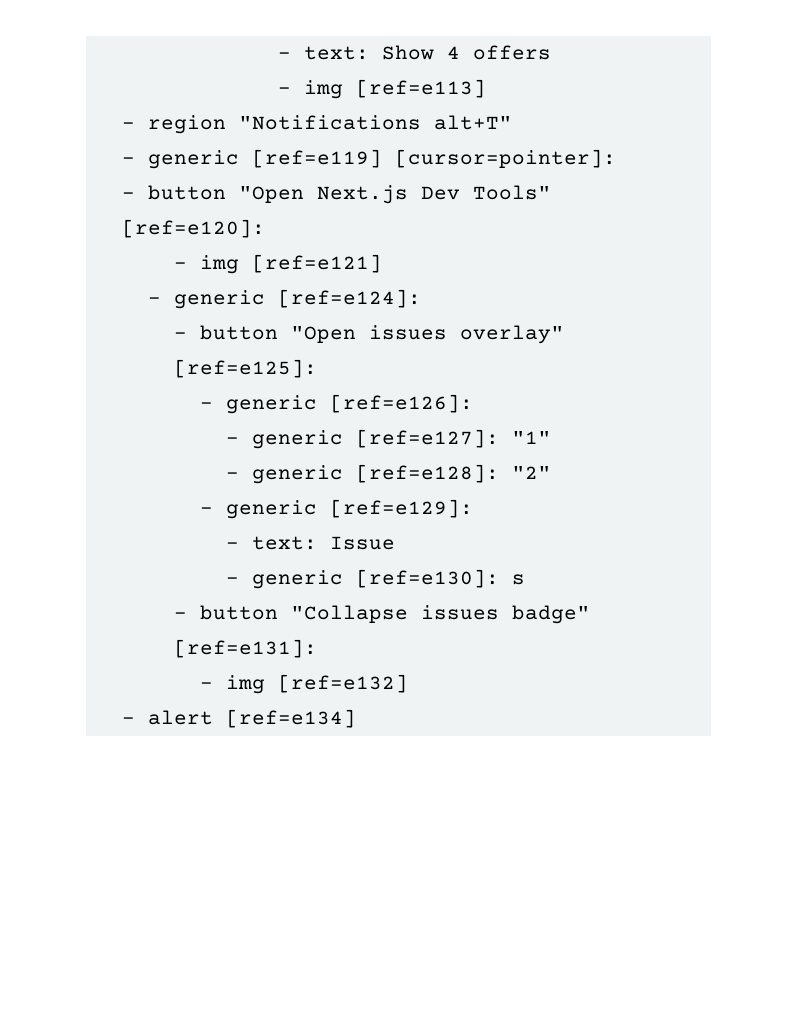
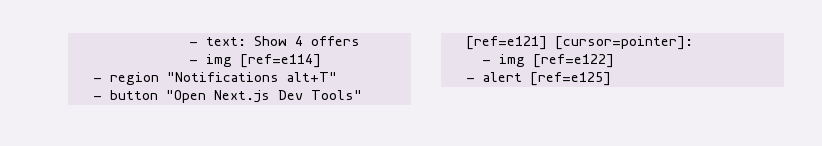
- - img [ref=e113]
+ - img [ref=e114]
- - generic [ref=e119] [cursor=pointer]:
- - button "Open Next.js Dev Tools" [ref=e120]:
- - img [ref=e121]
- - generic [ref=e124]:
- - button "Open issues overlay" [ref=e125]:
- - generic [ref=e126]:
- - generic [ref=e127]: "1"
- - generic [ref=e128]: "2"
- - generic [ref=e129]:
- - text: Issue
- - generic [ref=e130]: s
- - button "Collapse issues badge" [ref=e131]:
- - img [ref=e132]
+ - button "Open Next.js Dev Tools" [ref=e121] [cursor=pointer]:
+ - img [ref=e122]
- - alert [ref=e134]
+ - alert [ref=e125]

